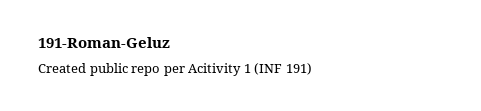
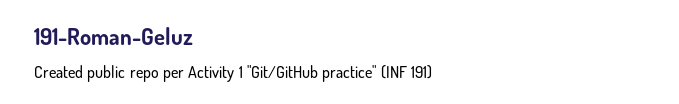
- Created public repo per Acitivity 1 (INF 191)
+ Created public repo per Activity 1 "Git/GitHub practice" (INF 191)

